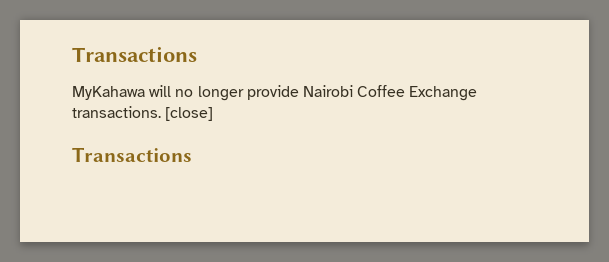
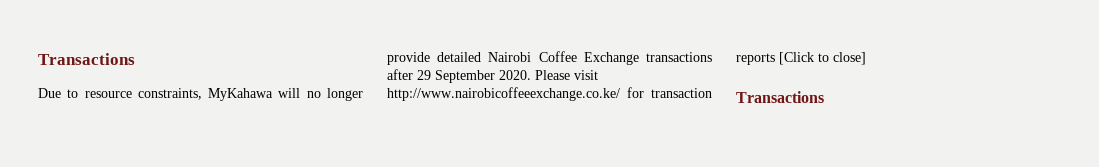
- MyKahawa will no longer provide Nairobi Coffee Exchange transactions. [close]
+ Due to resource constraints, MyKahawa will no longer provide detailed Nairobi Coffee Exchange transactions after 29 September 2020. Please visit http://www.nairobicoffeeexchange.co.ke/ for transaction reports [Click to close]

